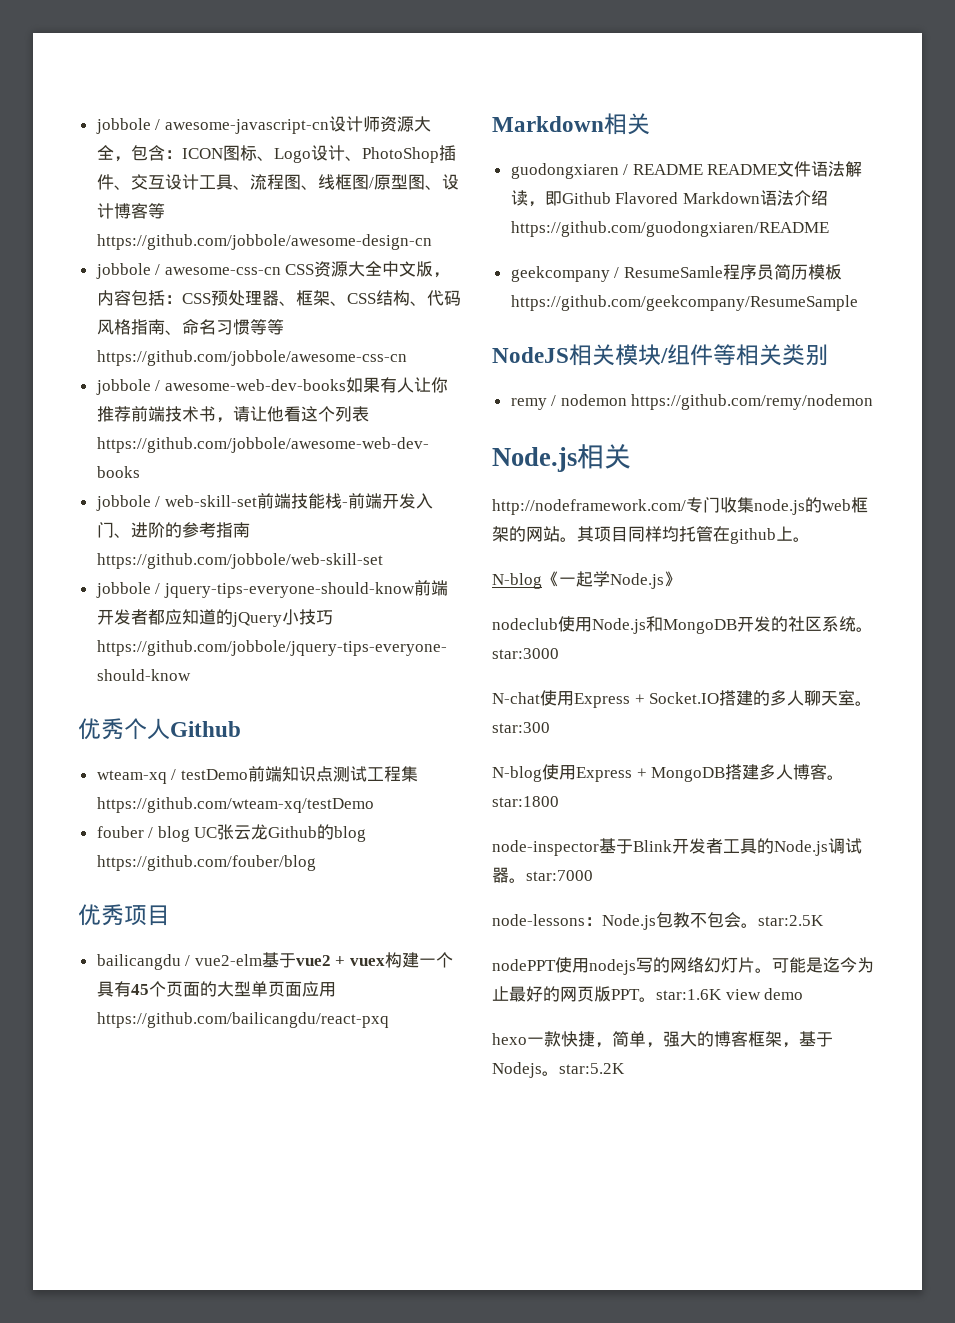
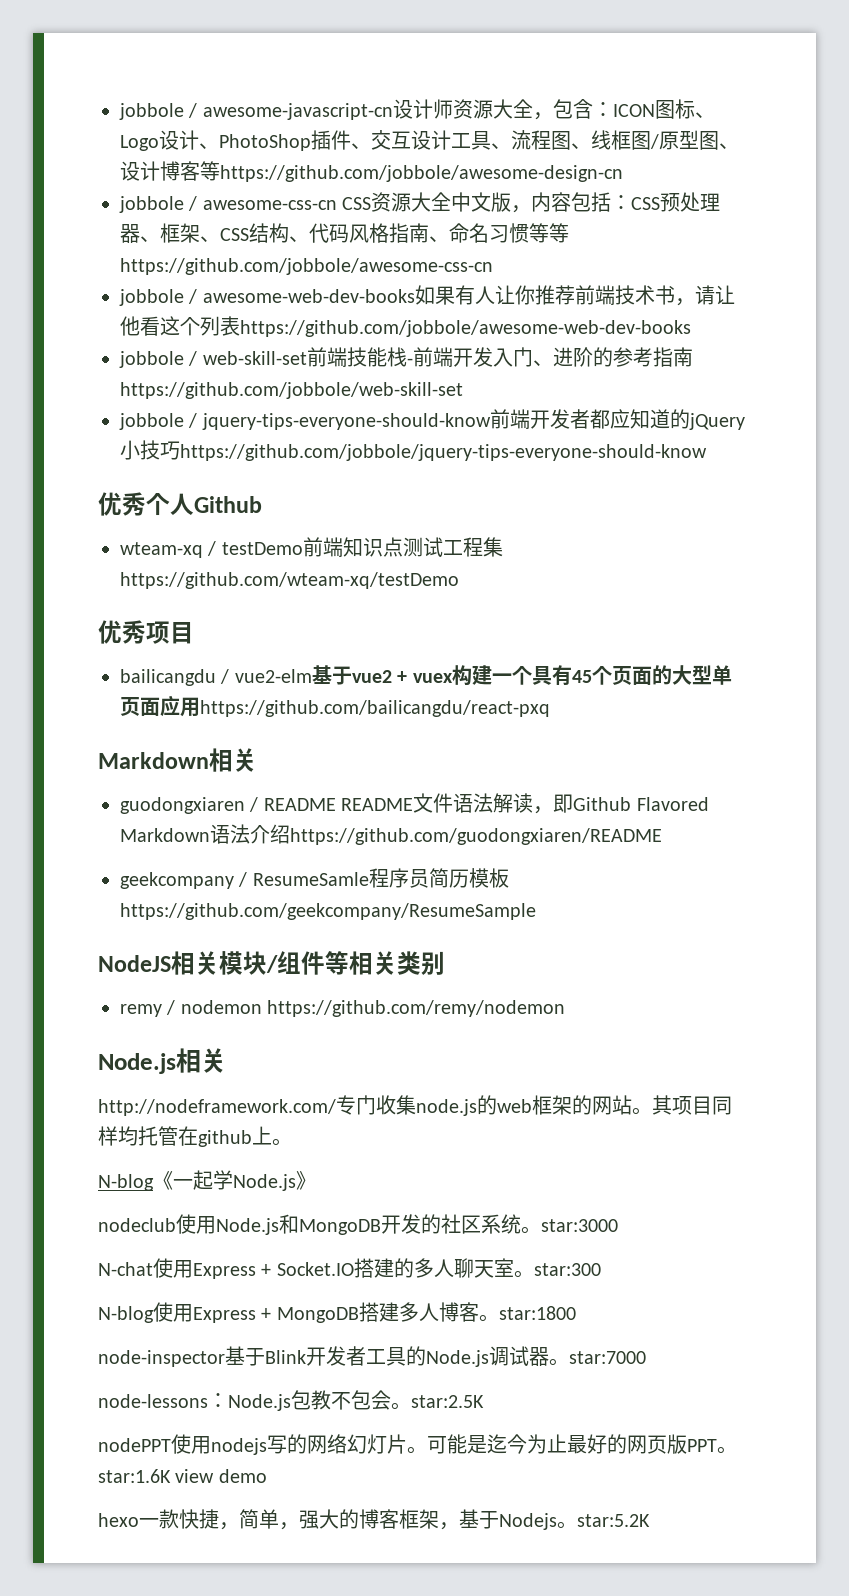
- fouber / blog UC张云龙Github的blog https://github.com/fouber/blog

